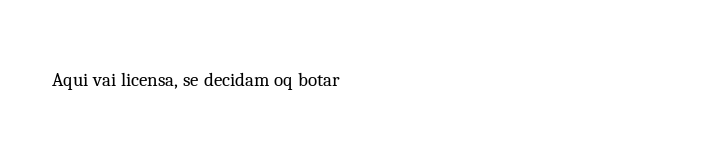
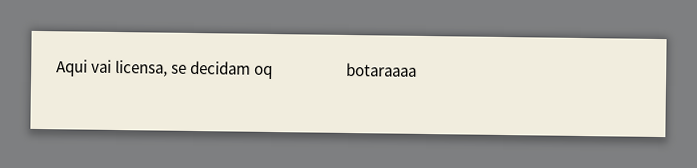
- Aqui vai licensa, se decidam oq botar
+ Aqui vai licensa, se decidam oq botaraaaa

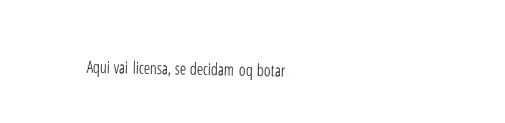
- Aqui vai licensa, se decidam oq botaraaaa
+ Aqui vai licensa, se decidam oq botar

